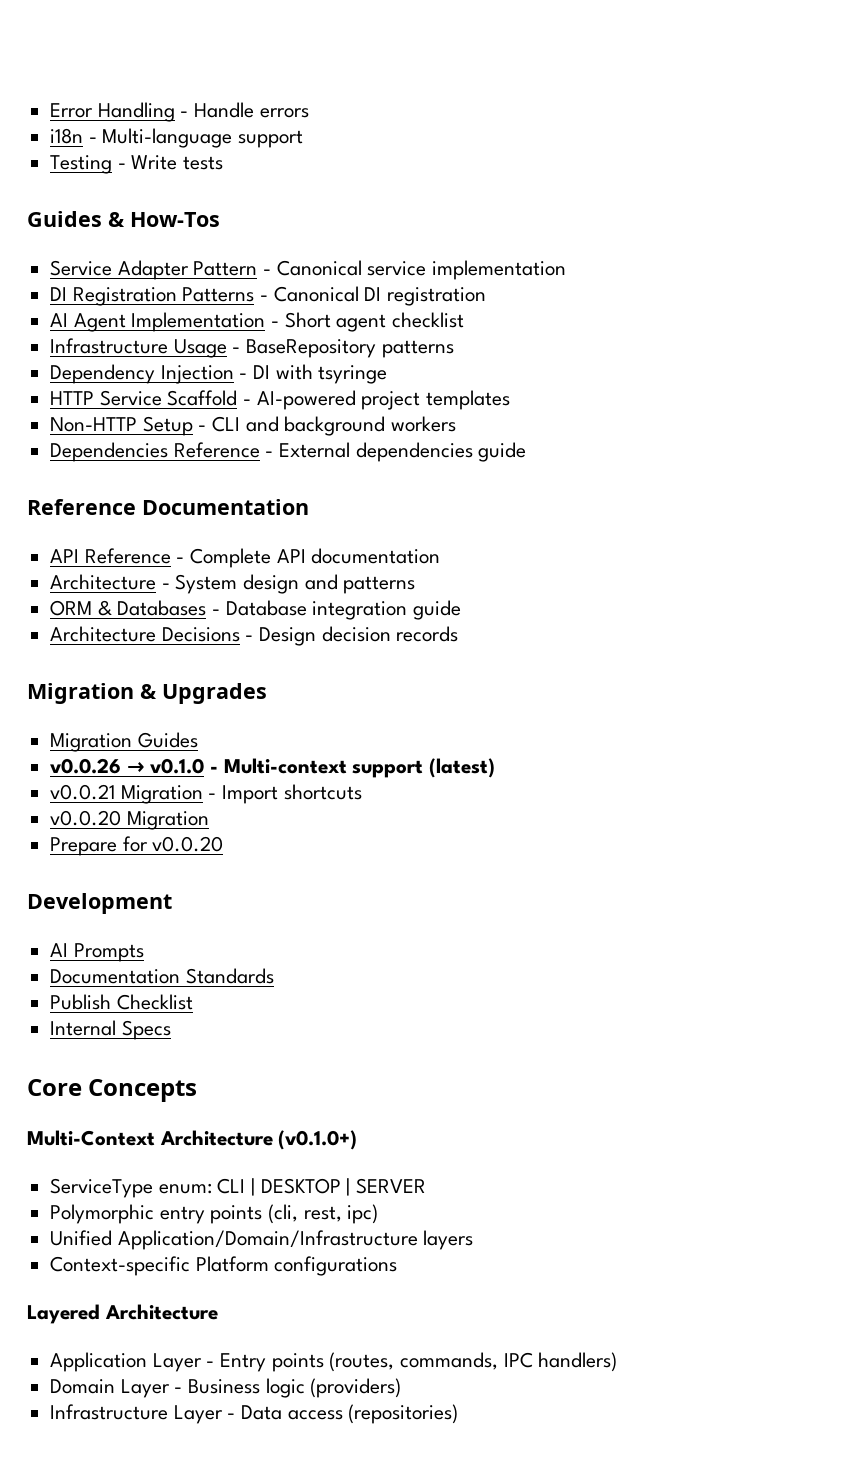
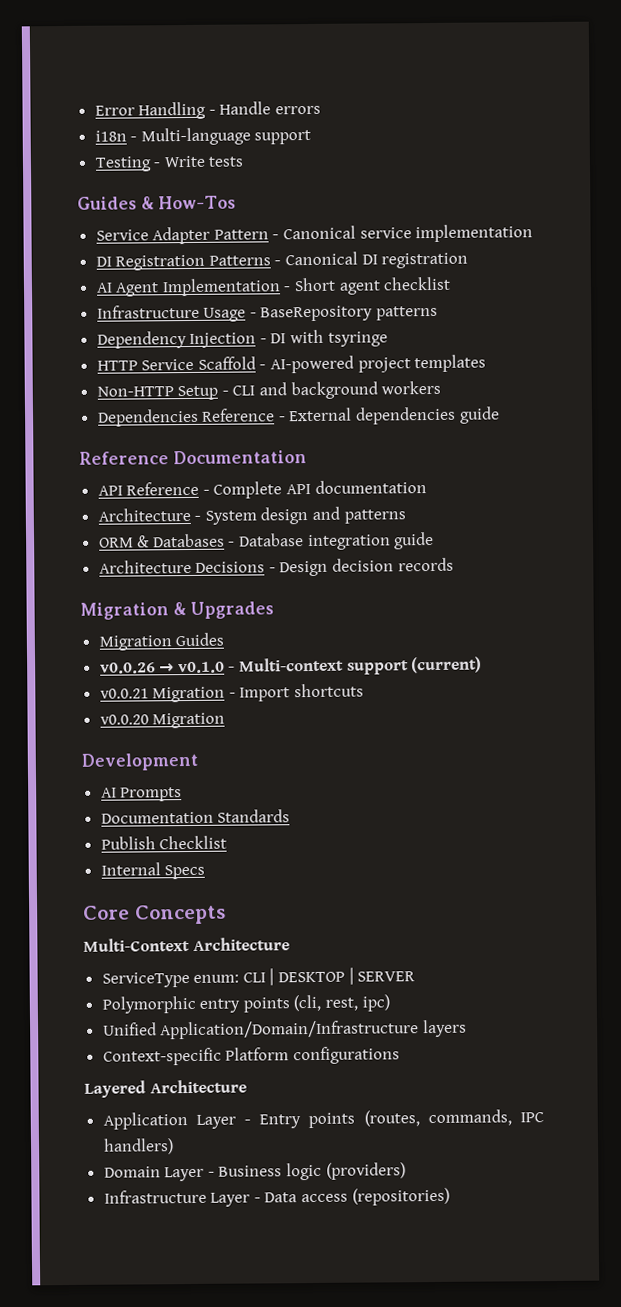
- v0.0.26 → v0.1.0 - Multi-context support (latest)
+ v0.0.26 → v0.1.0 - Multi-context support (current)
- Prepare for v0.0.20
- Multi-Context Architecture (v0.1.0+)
+ Multi-Context Architecture

